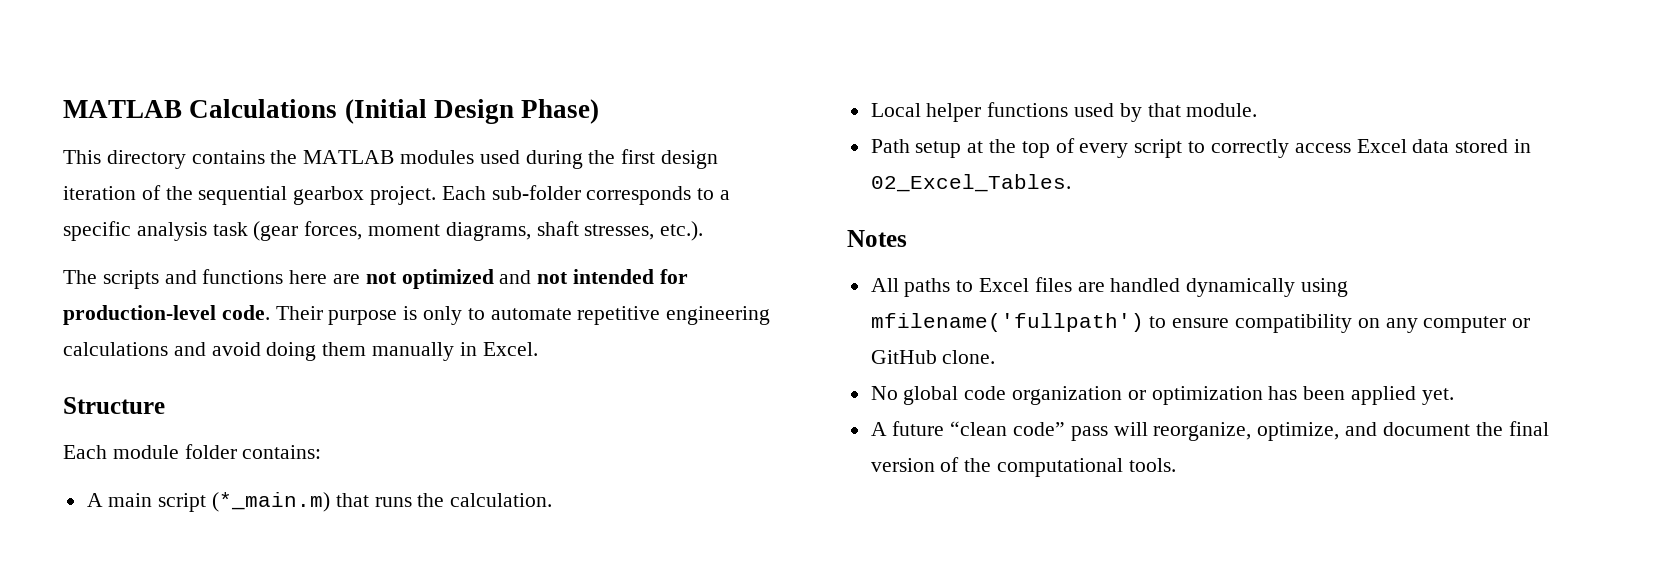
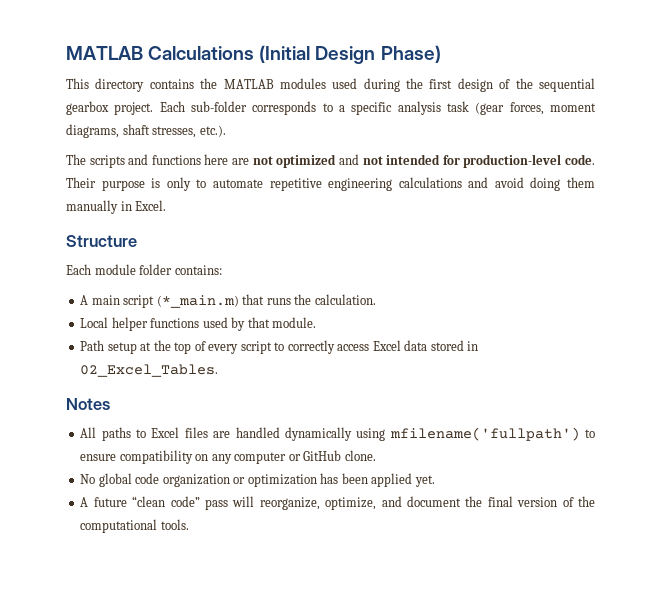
- This directory contains the MATLAB modules used during the first design iteration of the sequential gearbox project.
+ This directory contains the MATLAB modules used during the first design of the sequential gearbox project.

